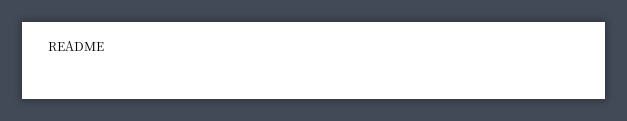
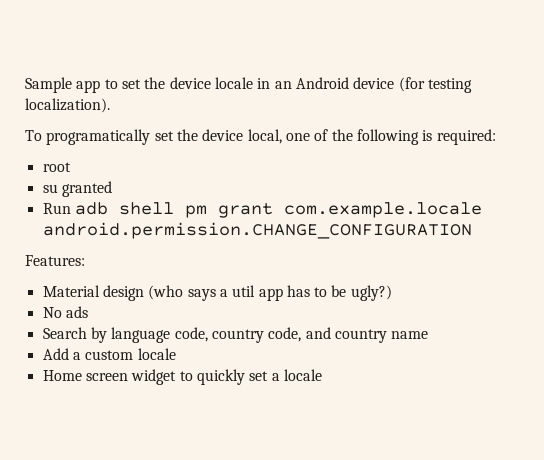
- README
+ Sample app to set the device locale in an Android device (for testing localization).
+ To programatically set the device local, one of the following is required:
+ root
+ su granted
+ Run adb shell pm grant com.example.locale android.permission.CHANGE_CONFIGURATION
+ Features:
+ Material design (who says a util app has to be ugly?)
+ No ads
+ Search by language code, country code, and country name
+ Add a custom locale
+ Home screen widget to quickly set a locale

